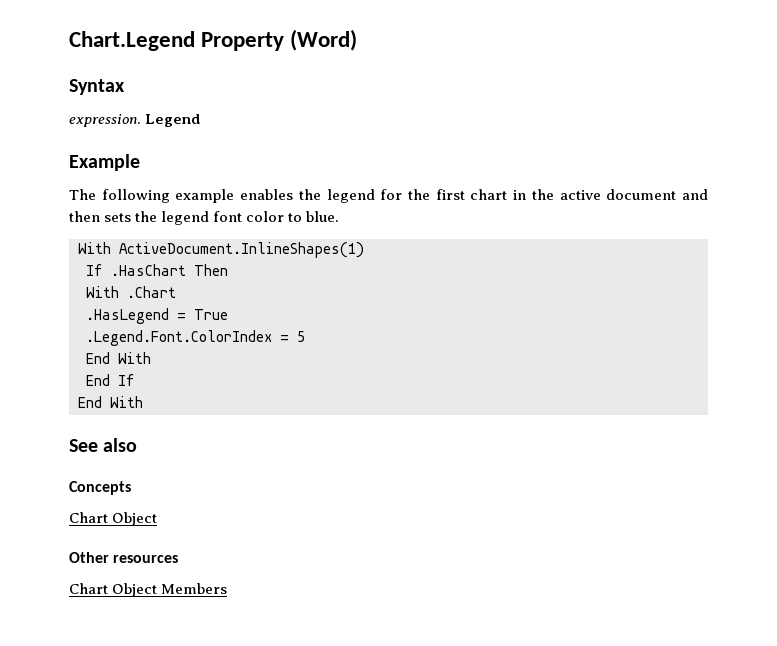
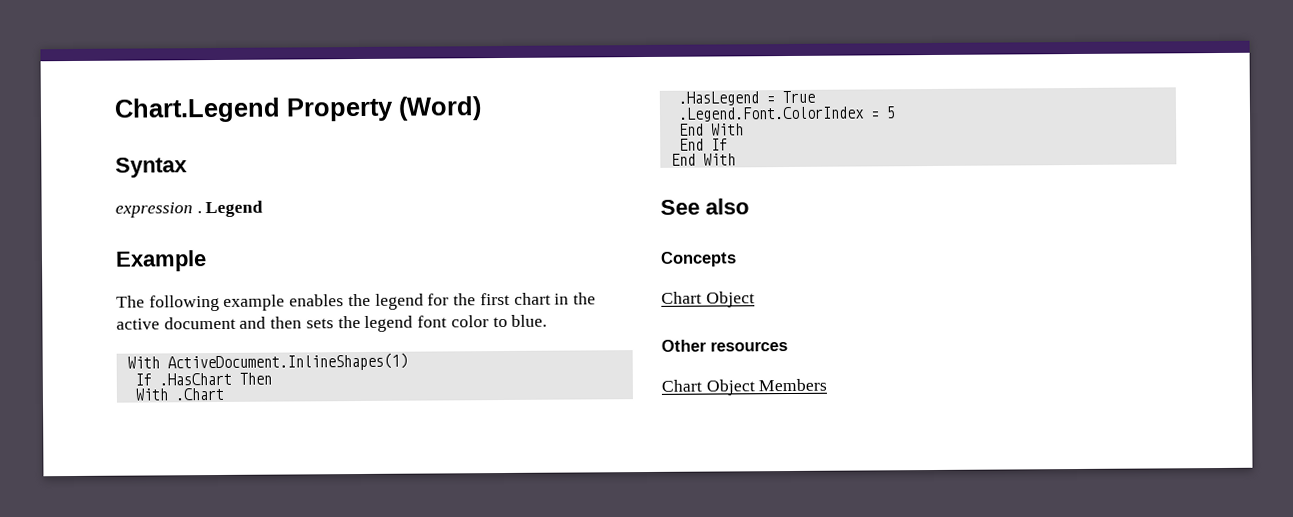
- expression.
+ expression .

